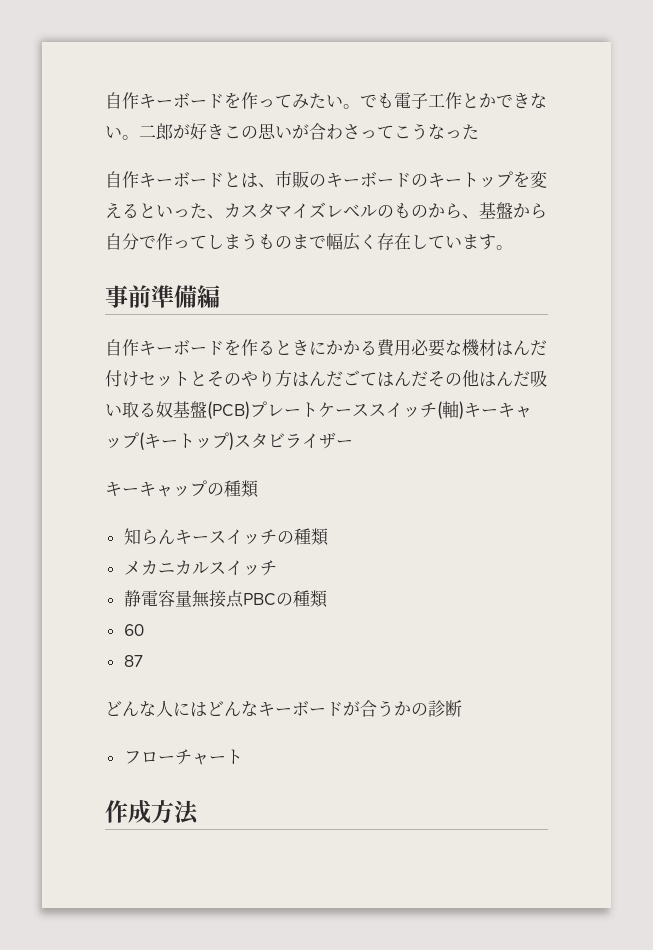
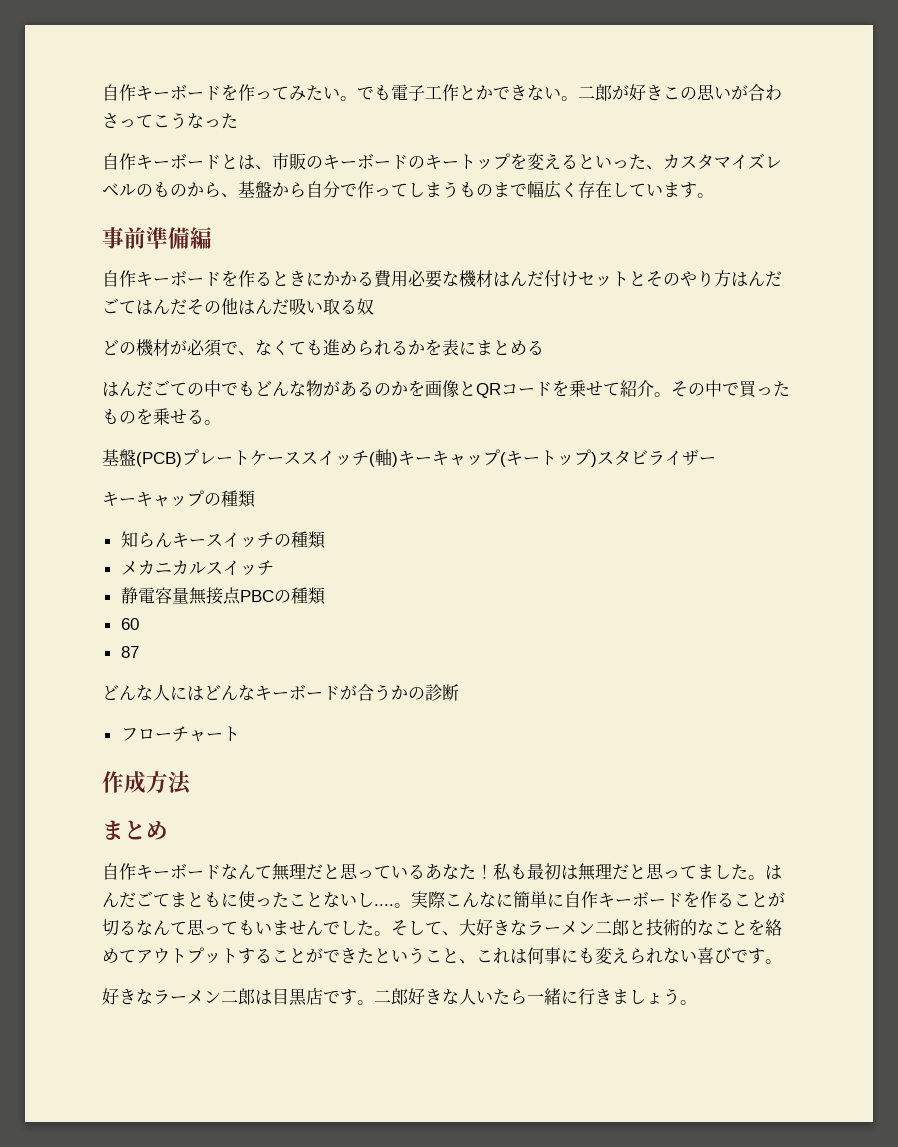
- 自作キーボードを作るときにかかる費用必要な機材はんだ付けセットとそのやり方はんだごてはんだその他はんだ吸い取る奴基盤(PCB)プレートケーススイッチ(軸)キーキャップ(キートップ)スタビライザー
+ 自作キーボードを作るときにかかる費用必要な機材はんだ付けセットとそのやり方はんだごてはんだその他はんだ吸い取る奴
+ どの機材が必須で、なくても進められるかを表にまとめる
+ はんだごての中でもどんな物があるのかを画像とQRコードを乗せて紹介。その中で買ったものを乗せる。
+ 基盤(PCB)プレートケーススイッチ(軸)キーキャップ(キートップ)スタビライザー
  作成方法
+ まとめ
+ 自作キーボードなんて無理だと思っているあなた！私も最初は無理だと思ってました。はんだごてまともに使ったことないし....。実際こんなに簡単に自作キーボードを作ることが切るなんて思ってもいませんでした。そして、大好きなラーメン二郎と技術的なことを絡めてアウトプットすることができたということ、これは何事にも変えられない喜びです。
+ 好きなラーメン二郎は目黒店です。二郎好きな人いたら一緒に行きましょう。

